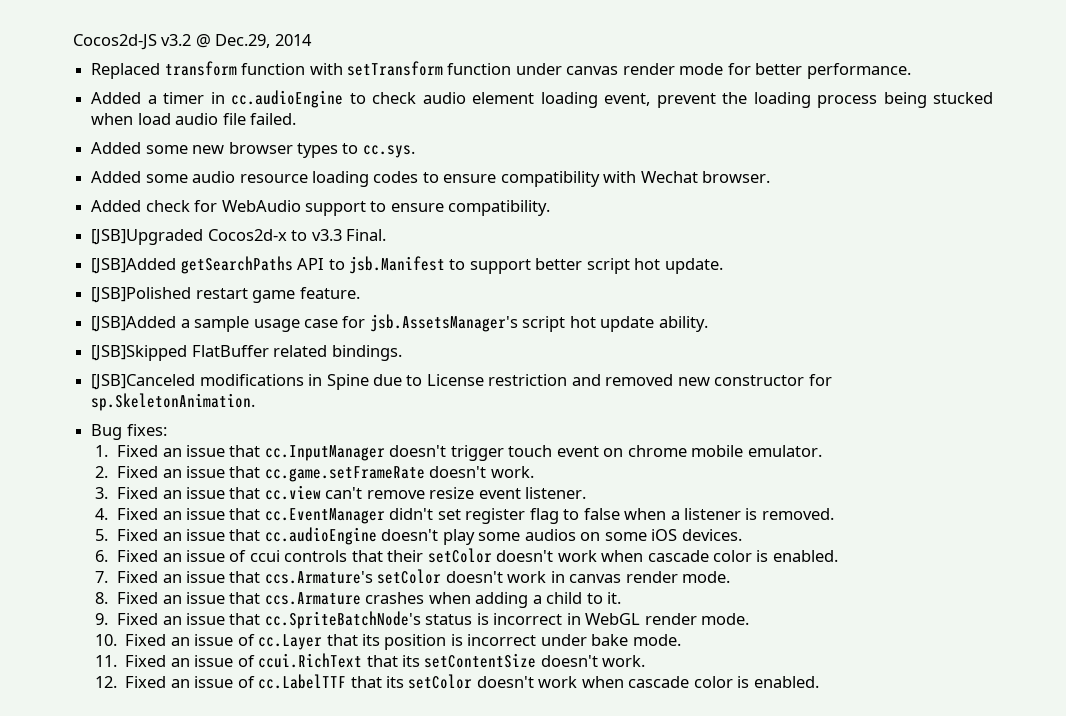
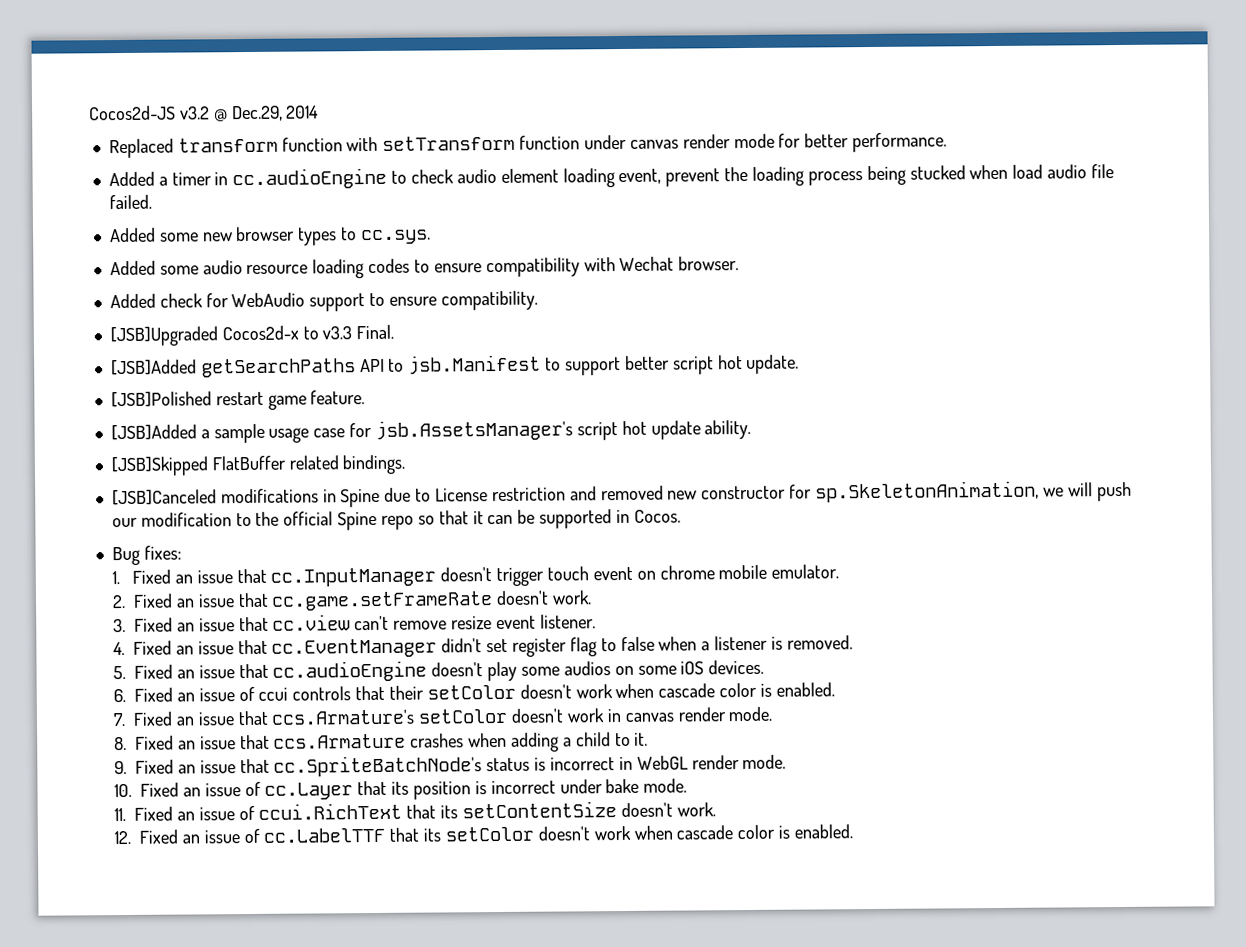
- [JSB]Canceled modifications in Spine due to License restriction and removed new constructor for sp.SkeletonAnimation.
+ [JSB]Canceled modifications in Spine due to License restriction and removed new constructor for sp.SkeletonAnimation, we will push our modification to the official Spine repo so that it can be supported in Cocos.

